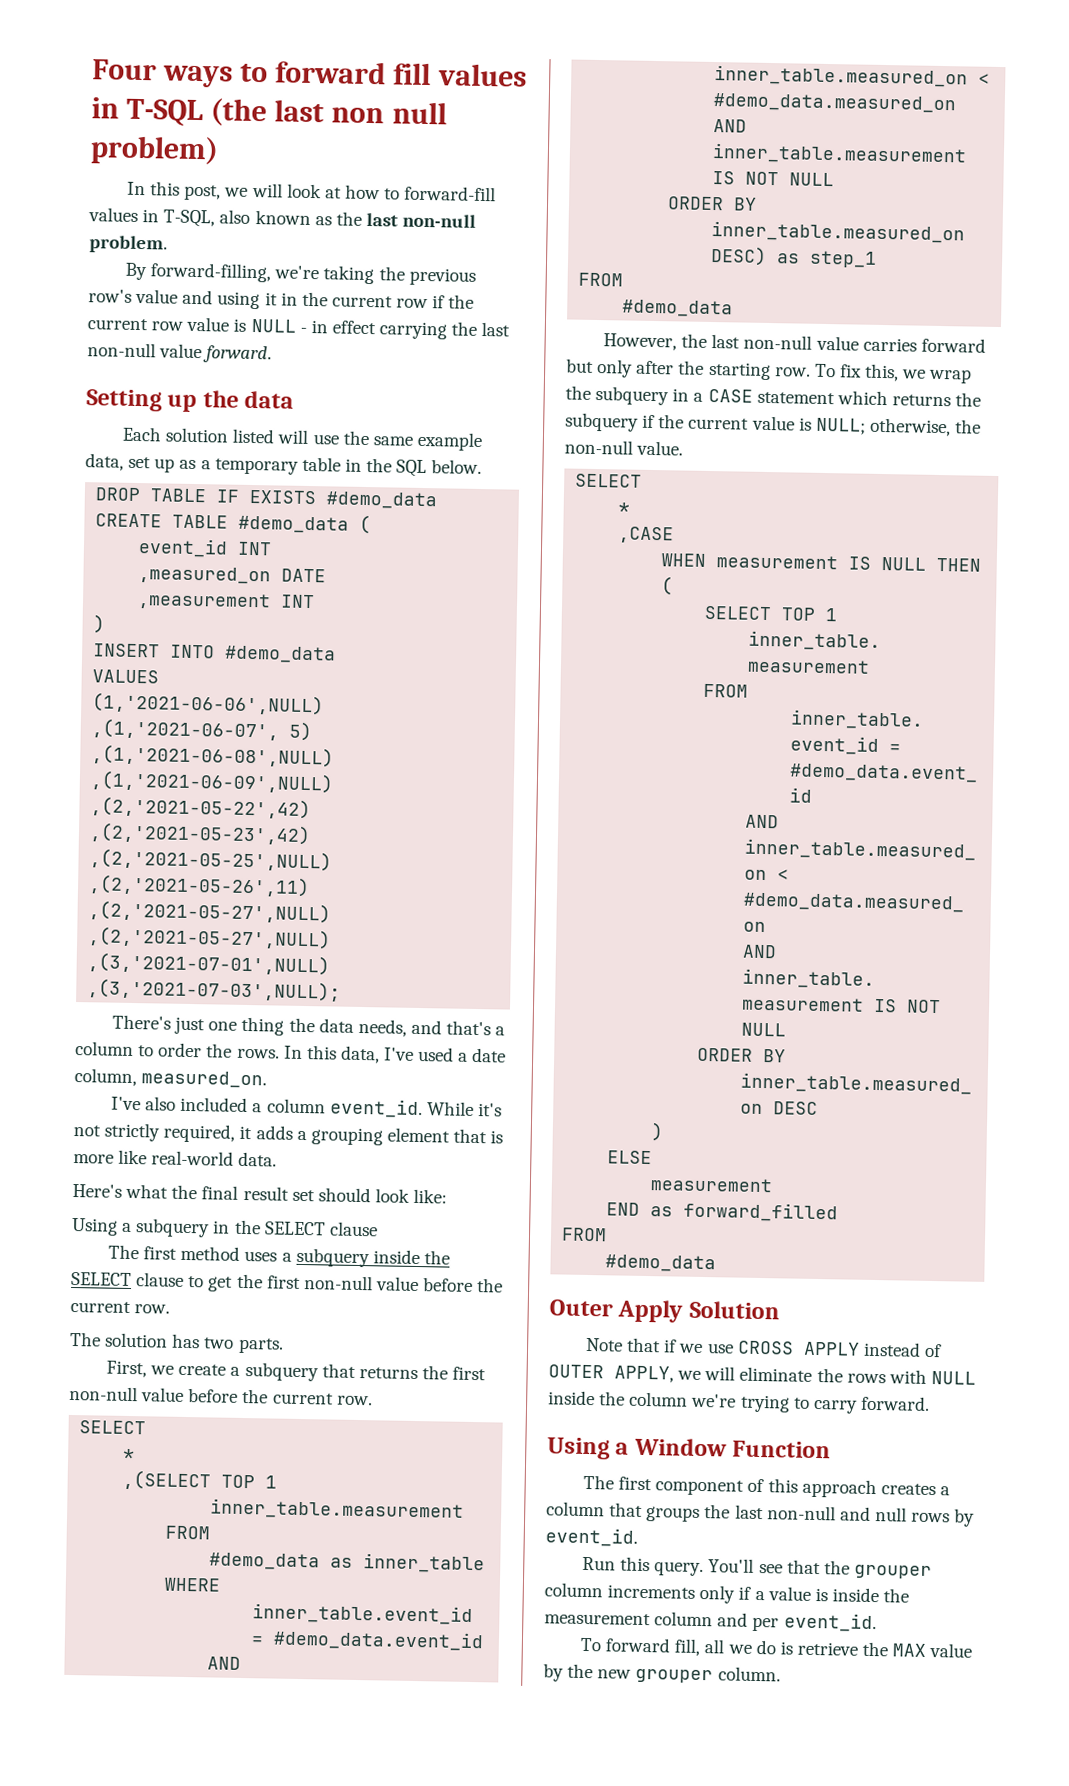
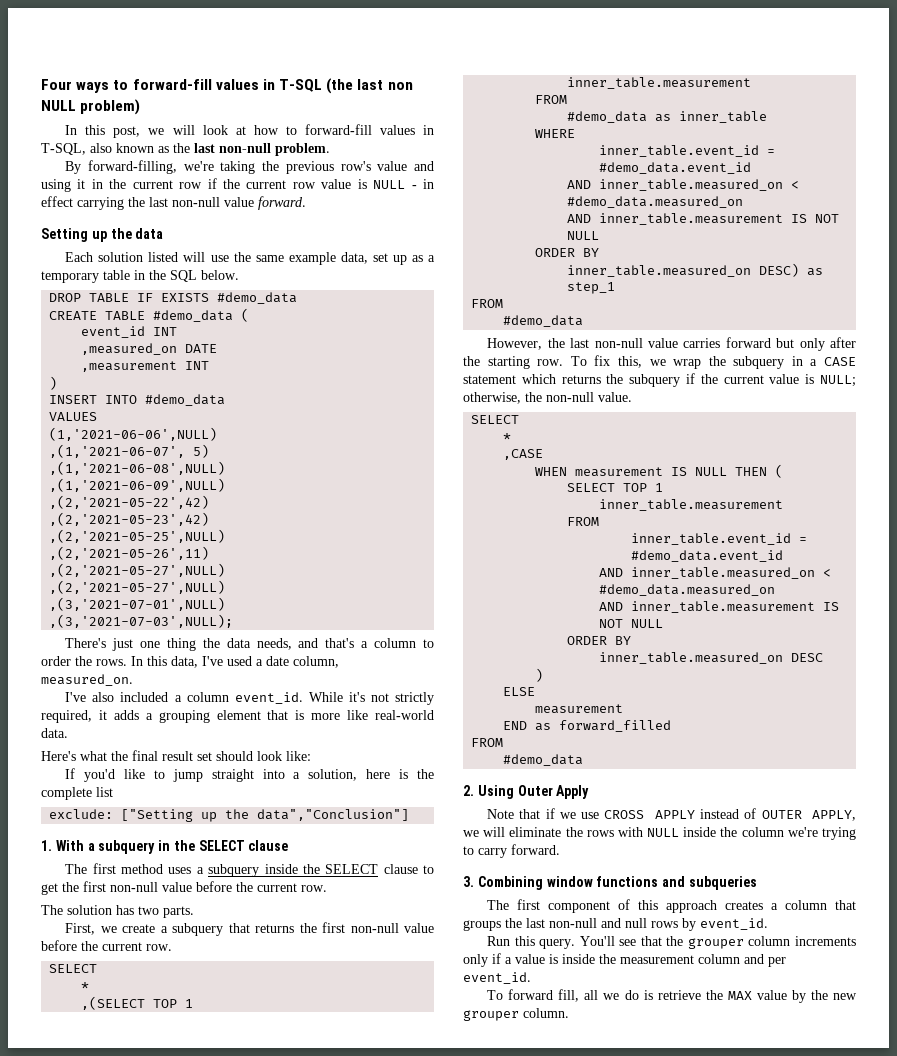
- Four ways to forward fill values in T-SQL (the last non null problem)
+ Four ways to forward-fill values in T-SQL (the last non NULL problem)
- Using a subquery in the SELECT clause
+ If you'd like to jump straight into a solution, here is the complete list
+ exclude: ["Setting up the data","Conclusion"]
+ 1. With a subquery in the SELECT clause
- Outer Apply Solution
+ 2. Using Outer Apply
- Using a Window Function
+ 3. Combining window functions and subqueries

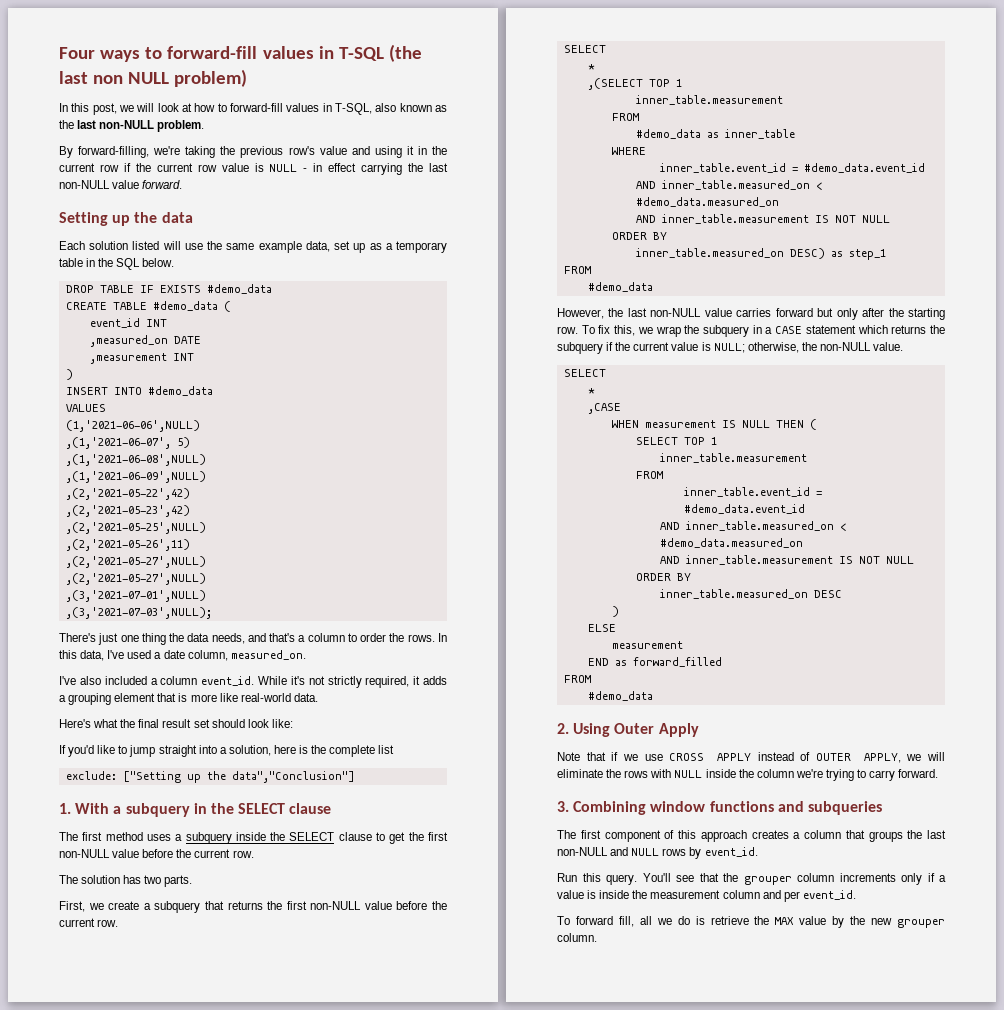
- In this post, we will look at how to forward-fill values in T-SQL, also known as the last non-null problem.
+ In this post, we will look at how to forward-fill values in T-SQL, also known as the last non-NULL problem.
- By forward-filling, we're taking the previous row's value and using it in the current row if the current row value is NULL - in effect carrying the last non-null value forward.
+ By forward-filling, we're taking the previous row's value and using it in the current row if the current row value is NULL - in effect carrying the last non-NULL value forward.
- The first method uses a subquery inside the SELECT clause to get the first non-null value before the current row.
+ The first method uses a subquery inside the SELECT clause to get the first non-NULL value before the current row.
- First, we create a subquery that returns the first non-null value before the current row.
+ First, we create a subquery that returns the first non-NULL value before the current row.
- However, the last non-null value carries forward but only after the starting row.
+ However, the last non-NULL value carries forward but only after the starting row.
- To fix this, we wrap the subquery in a CASE statement which returns the subquery if the current value is NULL; otherwise, the non-null value.
+ To fix this, we wrap the subquery in a CASE statement which returns the subquery if the current value is NULL; otherwise, the non-NULL value.
- The first component of this approach creates a column that groups the last non-null and null rows by event_id.
+ The first component of this approach creates a column that groups the last non-NULL and NULL rows by event_id.

